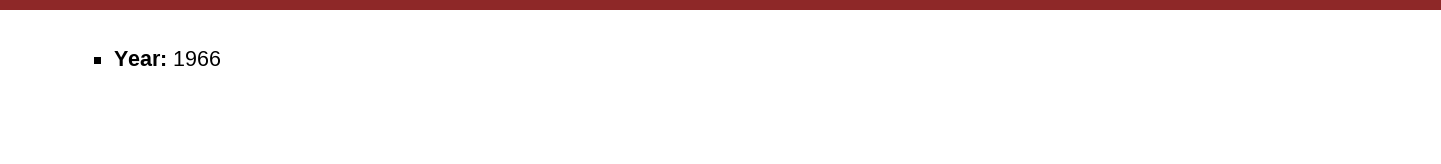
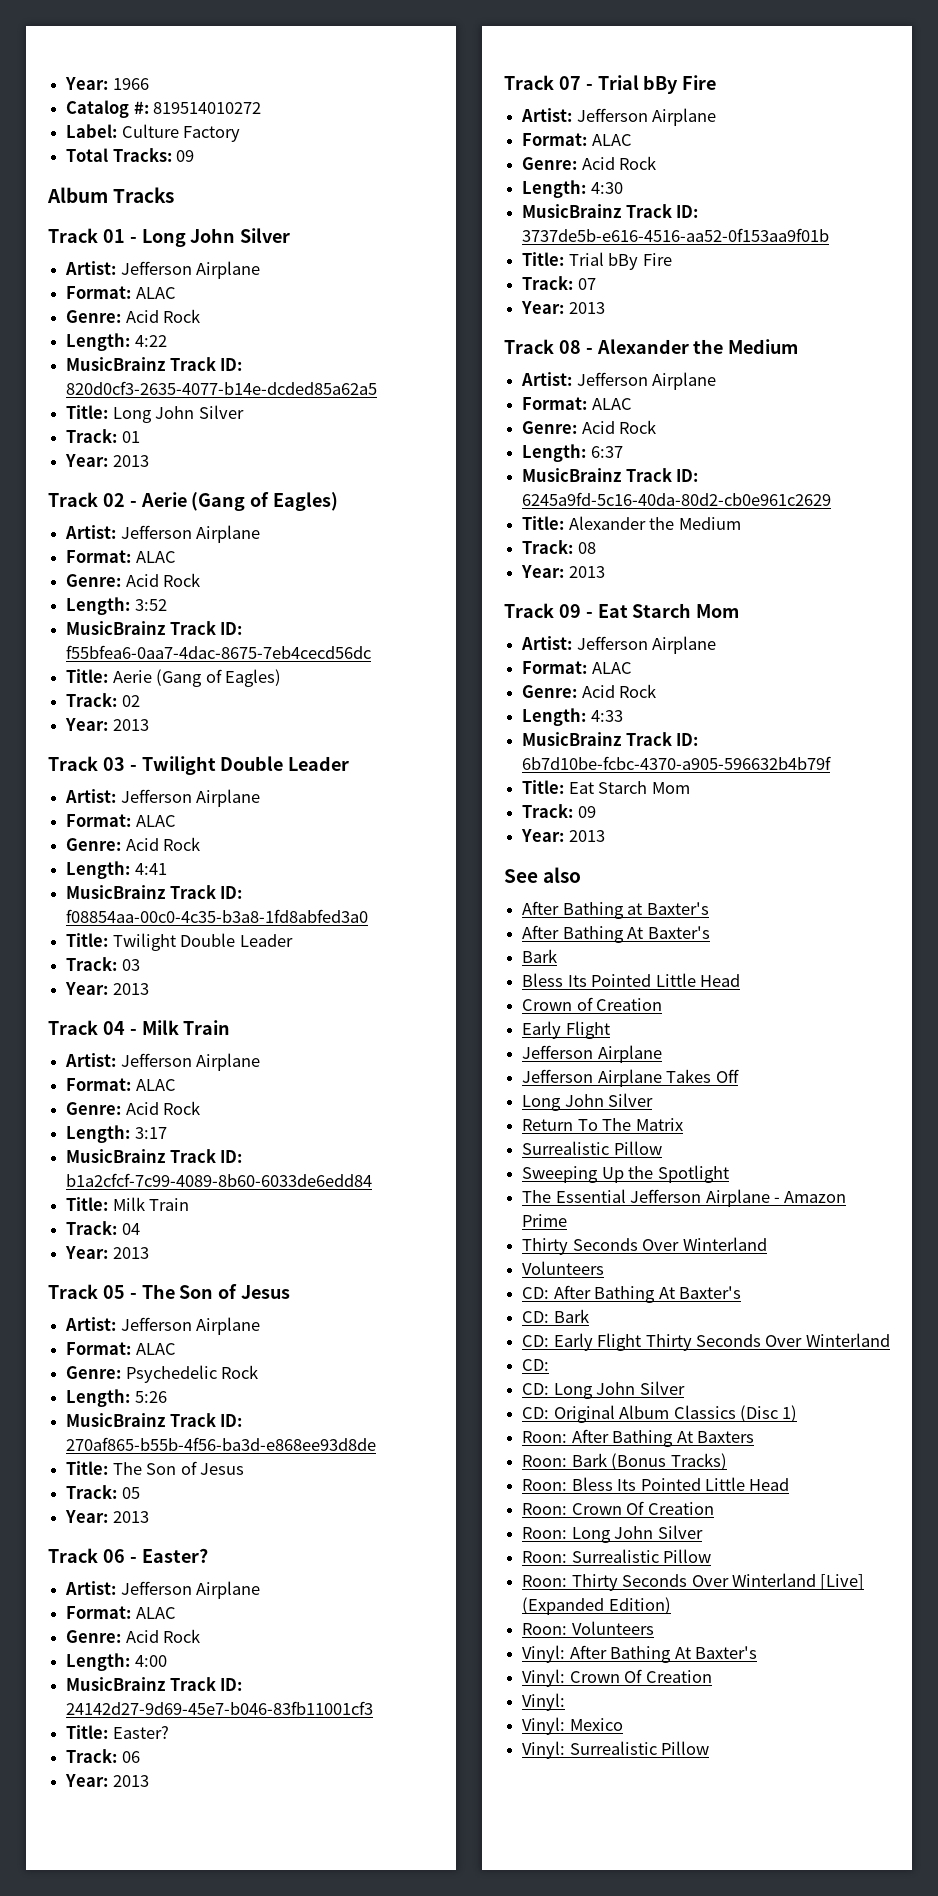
+ Catalog #: 819514010272
+ Label: Culture Factory
+ Total Tracks: 09
+ Album Tracks
+ Track 01 - Long John Silver
+ Artist: Jefferson Airplane
+ Format: ALAC
+ Genre: Acid Rock
+ Length: 4:22
+ MusicBrainz Track ID: 820d0cf3-2635-4077-b14e-dcded85a62a5
+ Title: Long John Silver
+ Track: 01
+ Year: 2013
+ Track 02 - Aerie (Gang of Eagles)
+ Artist: Jefferson Airplane
+ Format: ALAC
+ Genre: Acid Rock
+ Length: 3:52
+ MusicBrainz Track ID: f55bfea6-0aa7-4dac-8675-7eb4cecd56dc
+ Title: Aerie (Gang of Eagles)
+ Track: 02
+ Year: 2013
+ Track 03 - Twilight Double Leader
+ Artist: Jefferson Airplane
+ Format: ALAC
+ Genre: Acid Rock
+ Length: 4:41
+ MusicBrainz Track ID: f08854aa-00c0-4c35-b3a8-1fd8abfed3a0
+ Title: Twilight Double Leader
+ Track: 03
+ Year: 2013
+ Track 04 - Milk Train
+ Artist: Jefferson Airplane
+ Format: ALAC
+ Genre: Acid Rock
+ Length: 3:17
+ MusicBrainz Track ID: b1a2cfcf-7c99-4089-8b60-6033de6edd84
+ Title: Milk Train
+ Track: 04
+ Year: 2013
+ Track 05 - The Son of Jesus
+ Artist: Jefferson Airplane
+ Format: ALAC
+ Genre: Psychedelic Rock
+ Length: 5:26
+ MusicBrainz Track ID: 270af865-b55b-4f56-ba3d-e868ee93d8de
+ Title: The Son of Jesus
+ Track: 05
+ Year: 2013
+ Track 06 - Easter?
+ Artist: Jefferson Airplane
+ Format: ALAC
+ Genre: Acid Rock
+ Length: 4:00
+ MusicBrainz Track ID: 24142d27-9d69-45e7-b046-83fb11001cf3
+ Title: Easter?
+ Track: 06
+ Year: 2013
+ Track 07 - Trial bBy Fire
+ Artist: Jefferson Airplane
+ Format: ALAC
+ Genre: Acid Rock
+ Length: 4:30
+ MusicBrainz Track ID: 3737de5b-e616-4516-aa52-0f153aa9f01b
+ Title: Trial bBy Fire
+ Track: 07
+ Year: 2013
+ Track 08 - Alexander the Medium
+ Artist: Jefferson Airplane
+ Format: ALAC
+ Genre: Acid Rock
+ Length: 6:37
+ MusicBrainz Track ID: 6245a9fd-5c16-40da-80d2-cb0e961c2629
+ Title: Alexander the Medium
+ Track: 08
+ Year: 2013
+ Track 09 - Eat Starch Mom
+ Artist: Jefferson Airplane
+ Format: ALAC
+ Genre: Acid Rock
+ Length: 4:33
+ MusicBrainz Track ID: 6b7d10be-fcbc-4370-a905-596632b4b79f
+ Title: Eat Starch Mom
+ Track: 09
+ Year: 2013
+ See also
+ After Bathing at Baxter's
+ After Bathing At Baxter's
+ Bark
+ Bless Its Pointed Little Head
+ Crown of Creation
+ Early Flight
+ Jefferson Airplane
+ Jefferson Airplane Takes Off
+ Long John Silver
+ Return To The Matrix
+ Surrealistic Pillow
+ Sweeping Up the Spotlight
+ The Essential Jefferson Airplane - Amazon Prime
+ Thirty Seconds Over Winterland
+ Volunteers
+ CD: After Bathing At Baxter's
+ CD: Bark
+ CD: Early Flight Thirty Seconds Over Winterland
+ CD:
+ CD: Long John Silver
+ CD: Original Album Classics (Disc 1)
+ Roon: After Bathing At Baxters
+ Roon: Bark (Bonus Tracks)
+ Roon: Bless Its Pointed Little Head
+ Roon: Crown Of Creation
+ Roon: Long John Silver
+ Roon: Surrealistic Pillow
+ Roon: Thirty Seconds Over Winterland [Live] (Expanded Edition)
+ Roon: Volunteers
+ Vinyl: After Bathing At Baxter's
+ Vinyl: Crown Of Creation
+ Vinyl:
+ Vinyl: Mexico
+ Vinyl: Surrealistic Pillow

